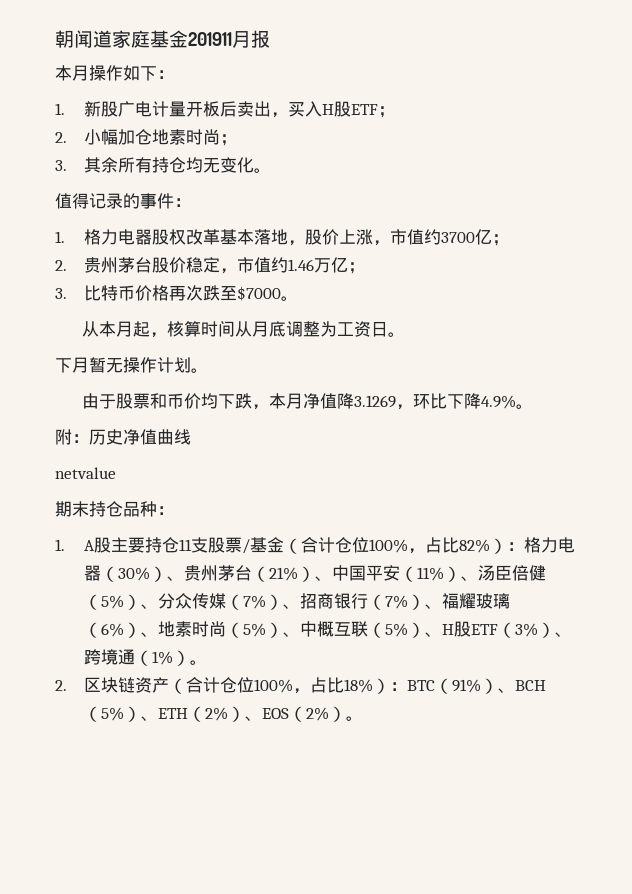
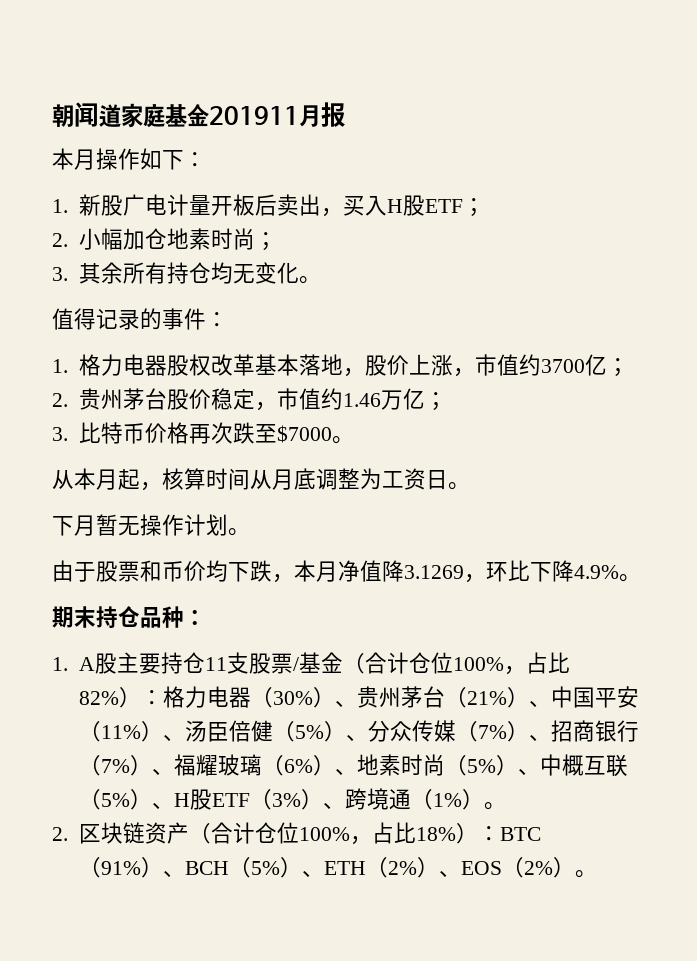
- 附：历史净值曲线
- netvalue

